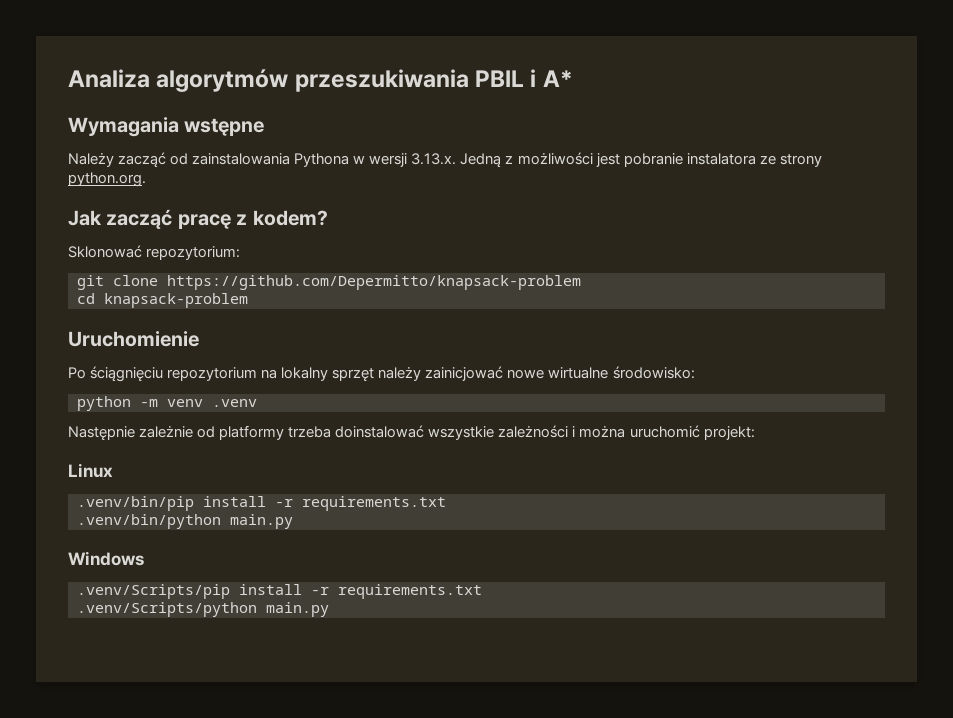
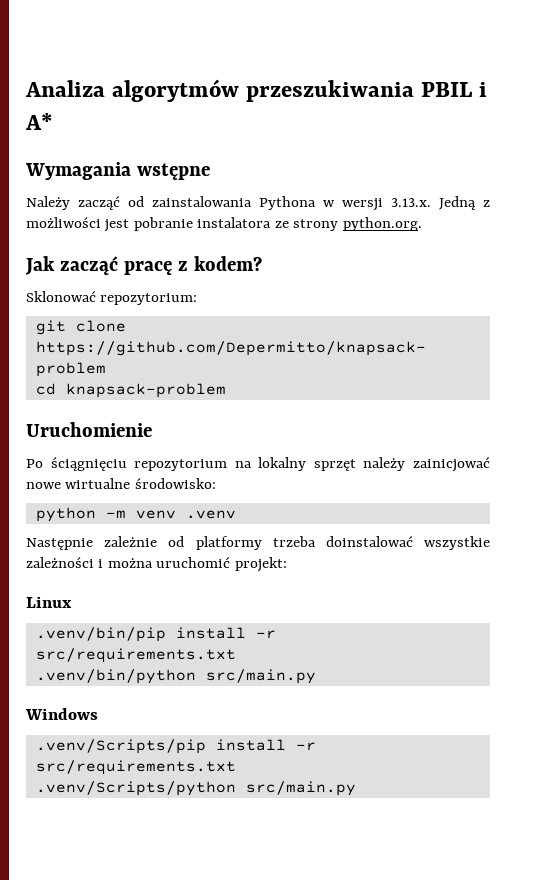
- .venv/bin/pip install -r requirements.txt
+ .venv/bin/pip install -r src/requirements.txt
- .venv/bin/python main.py
+ .venv/bin/python src/main.py
- .venv/Scripts/pip install -r requirements.txt
+ .venv/Scripts/pip install -r src/requirements.txt
- .venv/Scripts/python main.py
+ .venv/Scripts/python src/main.py

